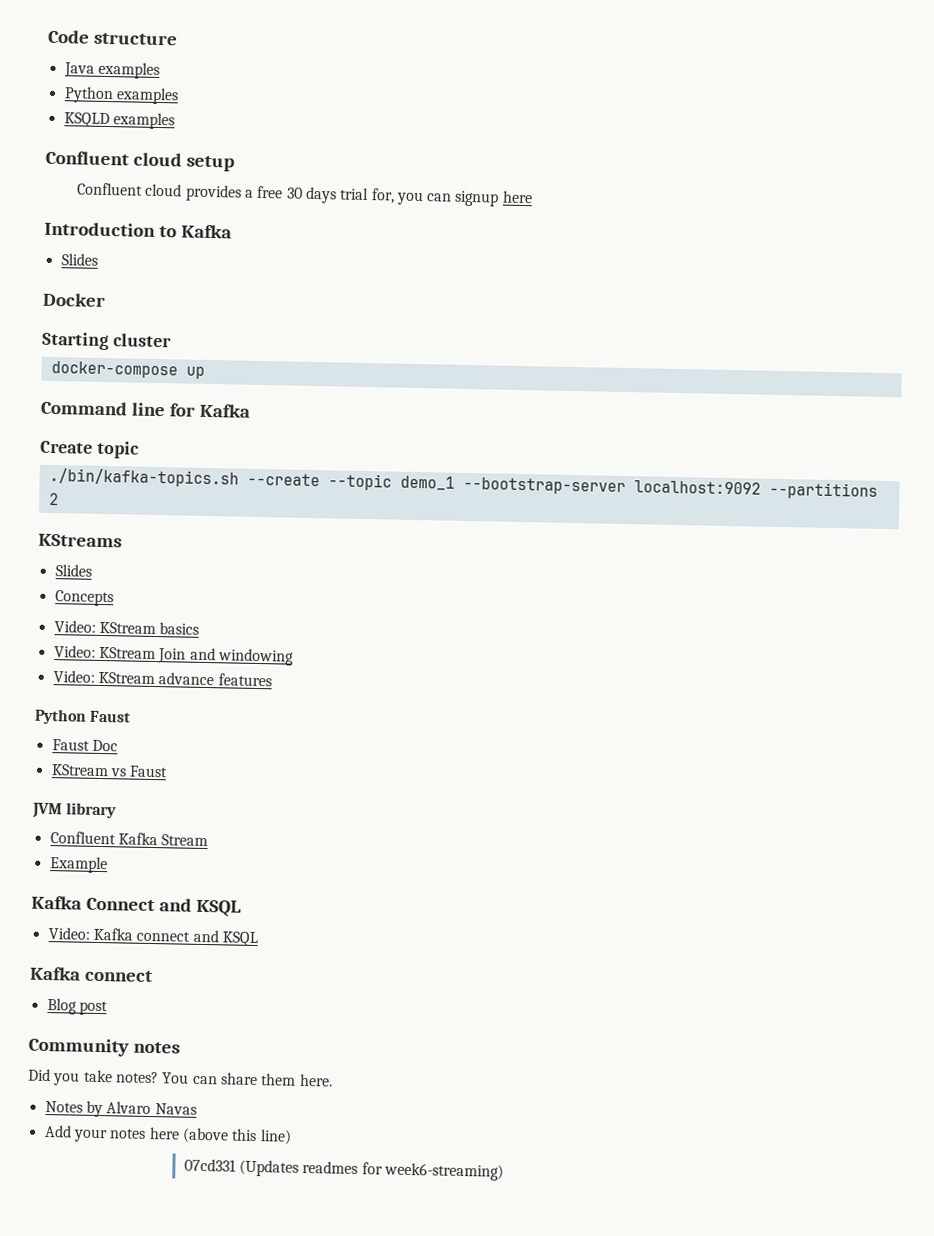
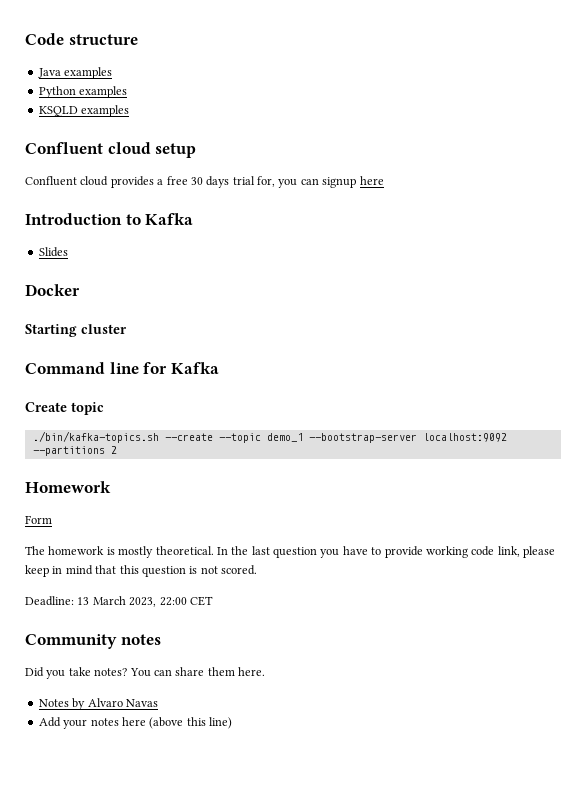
- docker-compose up
- KStreams
- Slides
- Concepts
- Video: KStream basics
- Video: KStream Join and windowing
- Video: KStream advance features
- Python Faust
- Faust Doc
- KStream vs Faust
- JVM library
- Confluent Kafka Stream
- Example
- Kafka Connect and KSQL
- Video: Kafka connect and KSQL
- Kafka connect
- Blog post
+ Homework
+ Form
+ The homework is mostly theoretical. In the last question you have to provide working code link, please keep in mind that this question is not scored.
+ Deadline: 13 March 2023, 22:00 CET
- 07cd331 (Updates readmes for week6-streaming)

